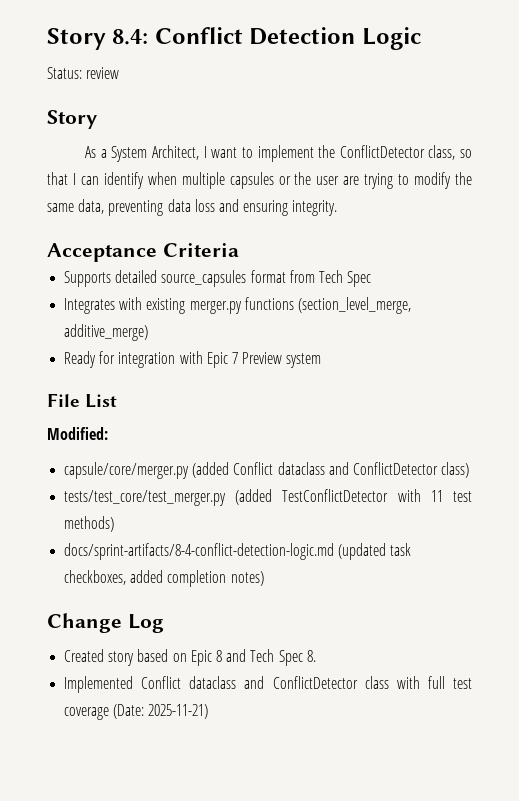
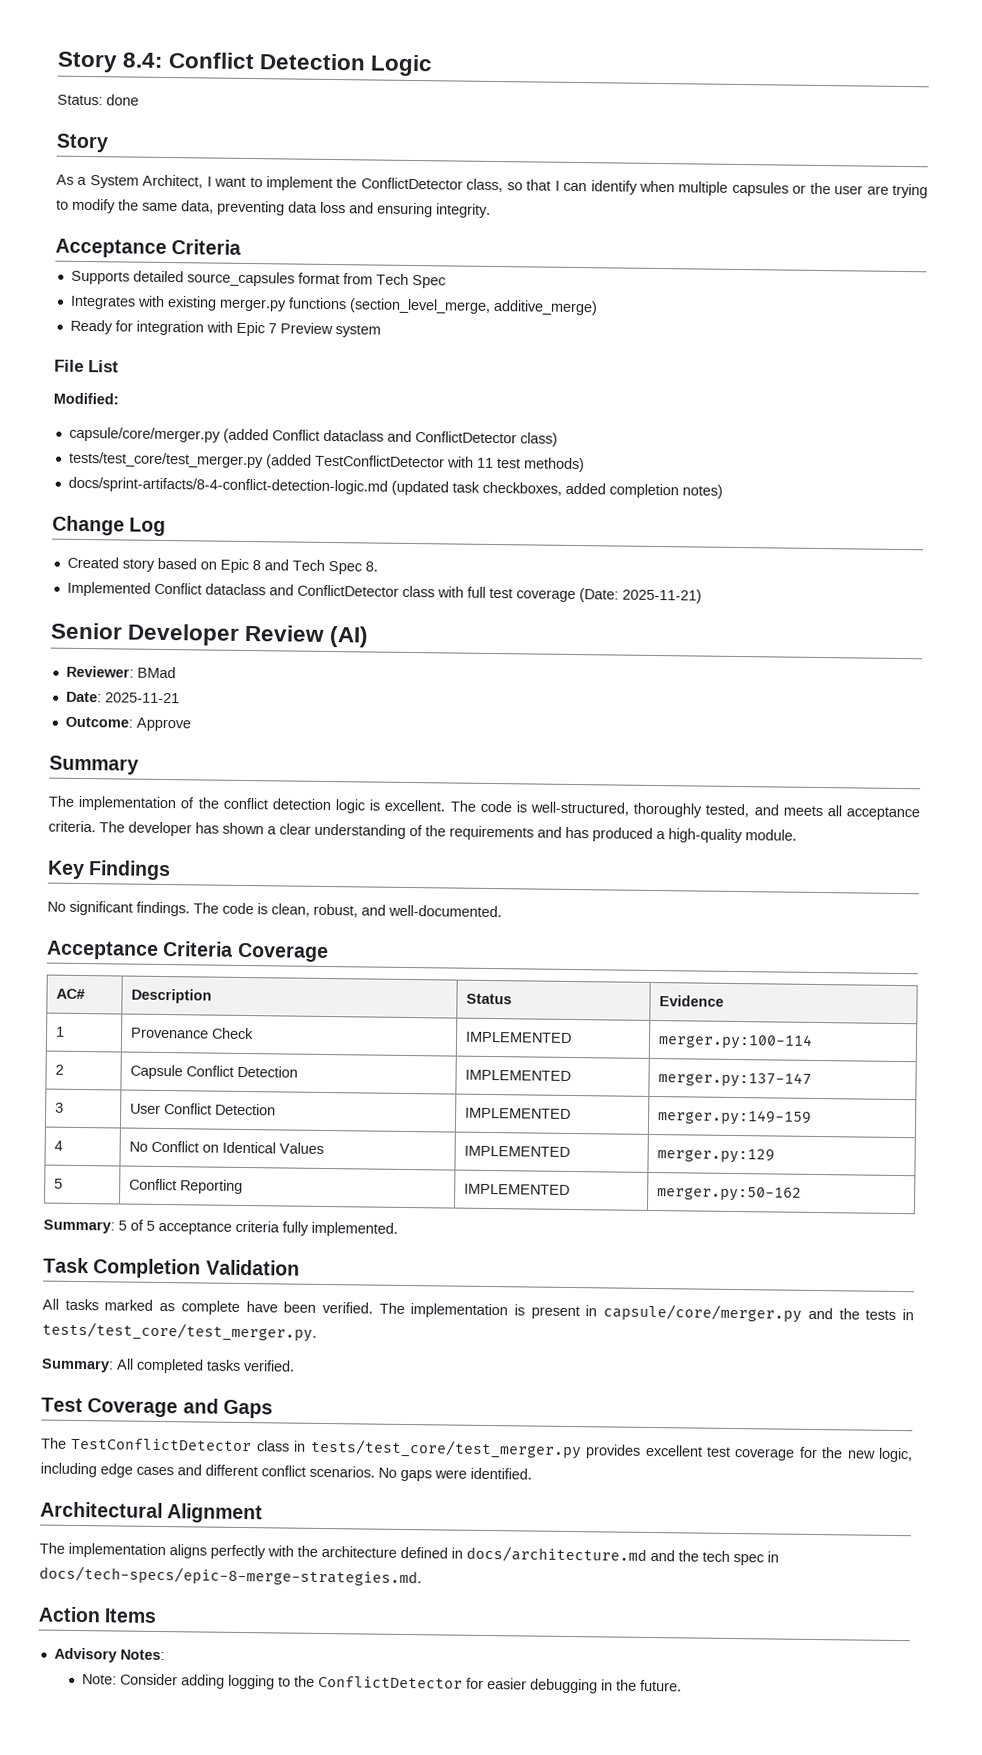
- Status: review
+ Status: done
+ Senior Developer Review (AI)
+ Reviewer: BMad
+ Date: 2025-11-21
+ Outcome: Approve
+ Summary
+ The implementation of the conflict detection logic is excellent. The code is well-structured, thoroughly tested, and meets all acceptance criteria. The developer has shown a clear understanding of the requirements and has produced a high-quality module.
+ Key Findings
+ No significant findings. The code is clean, robust, and well-documented.
+ Acceptance Criteria Coverage
+ AC# | Description | Status | Evidence
+ 1 | Provenance Check | IMPLEMENTED | merger.py:100-114
+ 2 | Capsule Conflict Detection | IMPLEMENTED | merger.py:137-147
+ 3 | User Conflict Detection | IMPLEMENTED | merger.py:149-159
+ 4 | No Conflict on Identical Values | IMPLEMENTED | merger.py:129
+ 5 | Conflict Reporting | IMPLEMENTED | merger.py:50-162
+ Summary: 5 of 5 acceptance criteria fully implemented.
+ Task Completion Validation
+ All tasks marked as complete have been verified. The implementation is present in capsule/core/merger.py and the tests in tests/test_core/test_merger.py.
+ Summary: All completed tasks verified.
+ Test Coverage and Gaps
+ The TestConflictDetector class in tests/test_core/test_merger.py provides excellent test coverage for the new logic, including edge cases and different conflict scenarios. No gaps were identified.
+ Architectural Alignment
+ The implementation aligns perfectly with the architecture defined in docs/architecture.md and the tech spec in docs/tech-specs/epic-8-merge-strategies.md.
+ Action Items
+ Advisory Notes:
+ Note: Consider adding logging to the ConflictDetector for easier debugging in the future.

